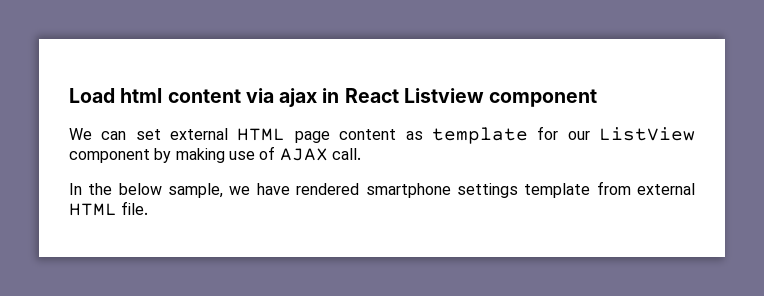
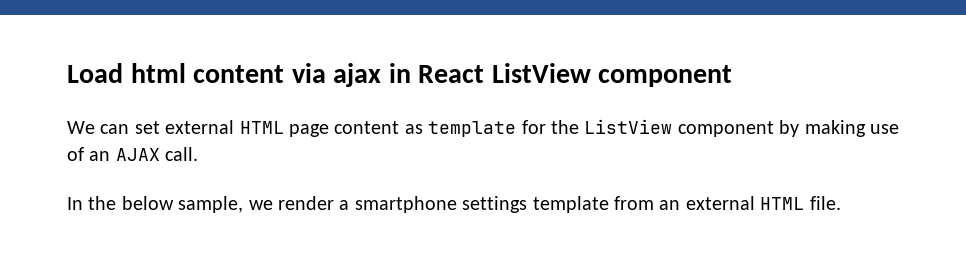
- Load html content via ajax in React Listview component
+ Load html content via ajax in React ListView component
- We can set external HTML page content as template for our ListView component by making use of AJAX call.
+ We can set external HTML page content as template for the ListView component by making use of an AJAX call.
- In the below sample, we have rendered smartphone settings template from external HTML file.
+ In the below sample, we render a smartphone settings template from an external HTML file.

